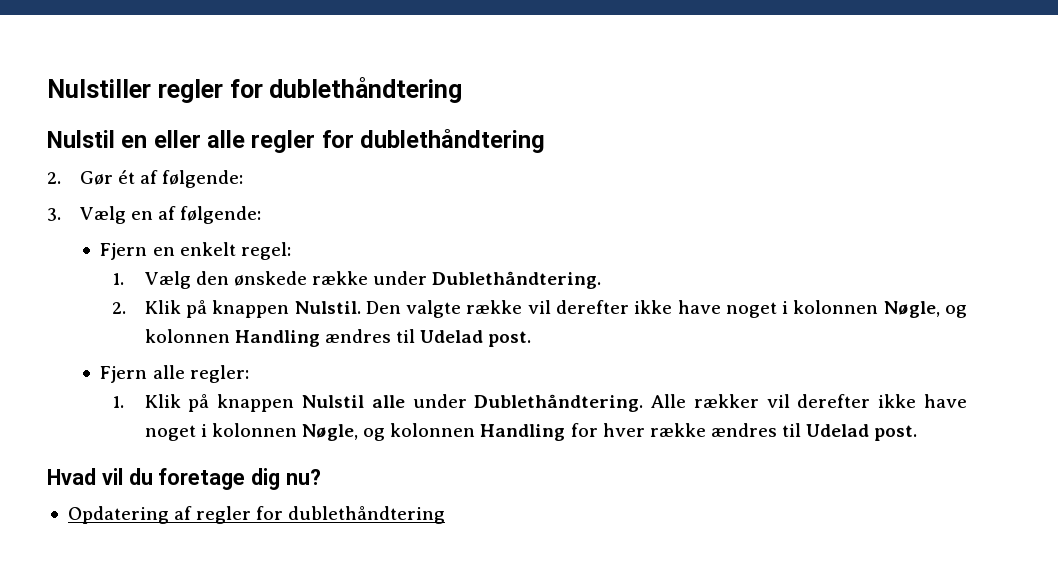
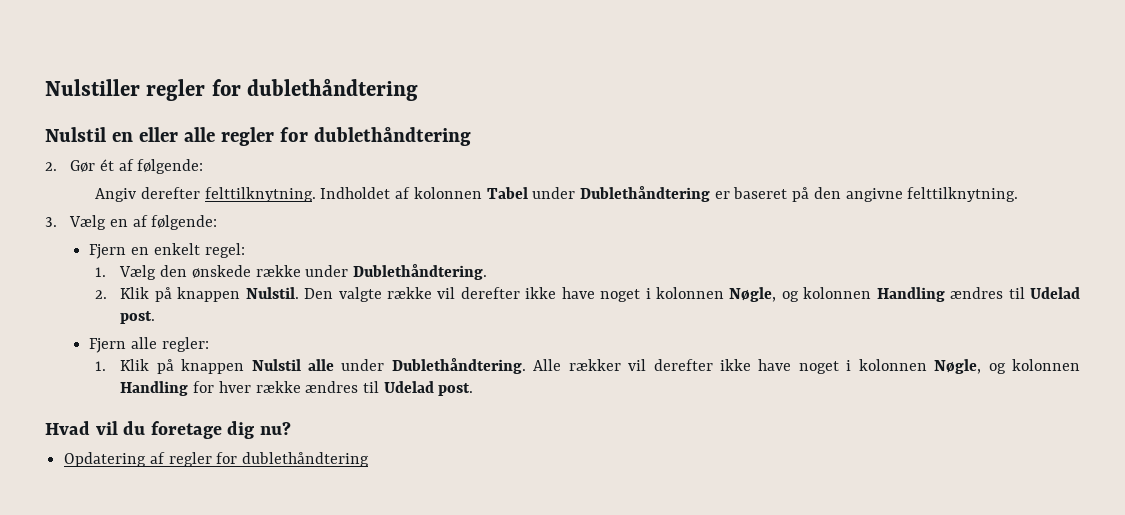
+ Angiv derefter felttilknytning. Indholdet af kolonnen Tabel under Dublethåndtering er baseret på den angivne felttilknytning.

